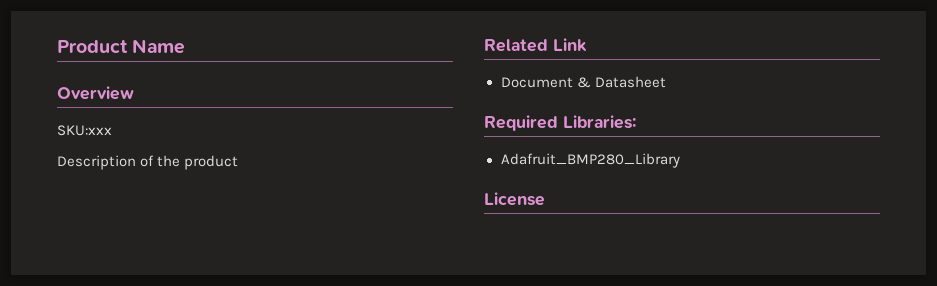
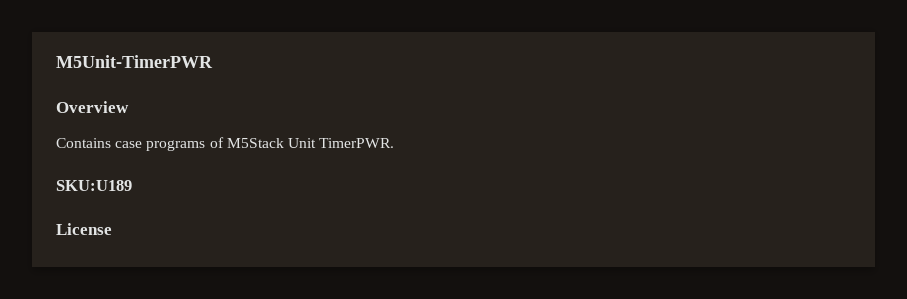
- Product Name
+ M5Unit-TimerPWR
- SKU:xxx
- Description of the product
- Related Link
- Document & Datasheet
- Required Libraries:
- Adafruit_BMP280_Library
+ Contains case programs of M5Stack Unit TimerPWR.
+ SKU:U189

